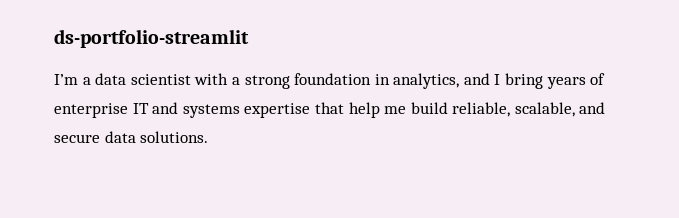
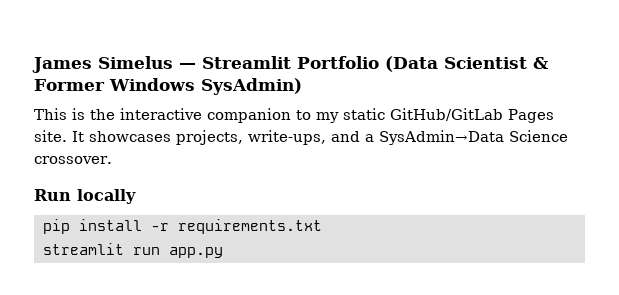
- ds-portfolio-streamlit
- I’m a data scientist with a strong foundation in analytics, and I bring years of enterprise IT and systems expertise that help me build reliable, scalable, and secure data solutions.
+ James Simelus — Streamlit Portfolio (Data Scientist & Former Windows SysAdmin)
+ This is the interactive companion to my static GitHub/GitLab Pages site. It showcases projects, write-ups, and a SysAdmin→Data Science crossover.
+ Run locally
+ pip install -r requirements.txt
+ streamlit run app.py

